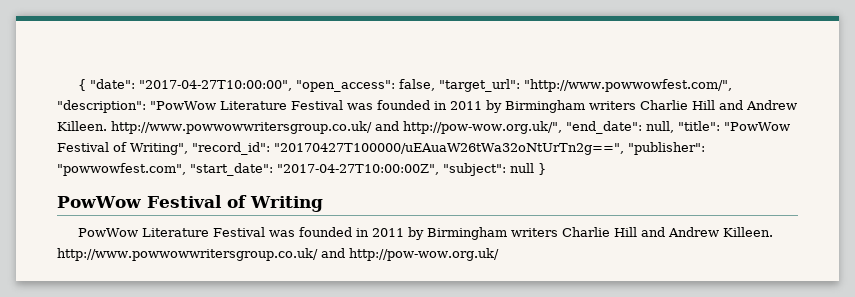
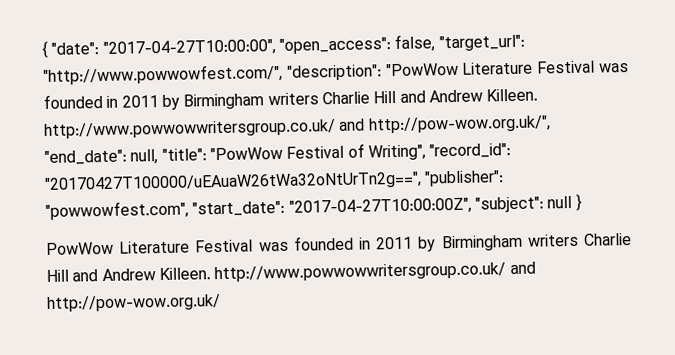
- PowWow Festival of Writing

